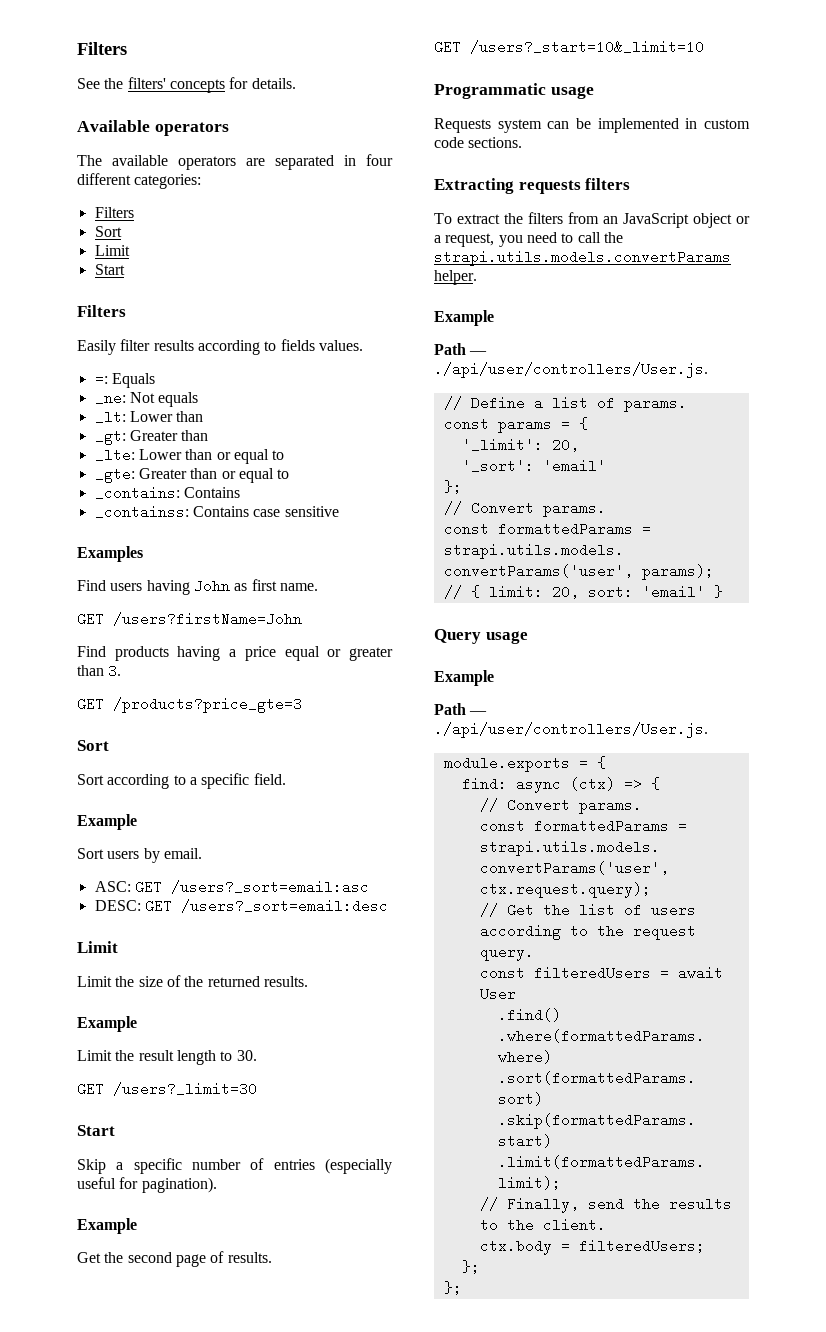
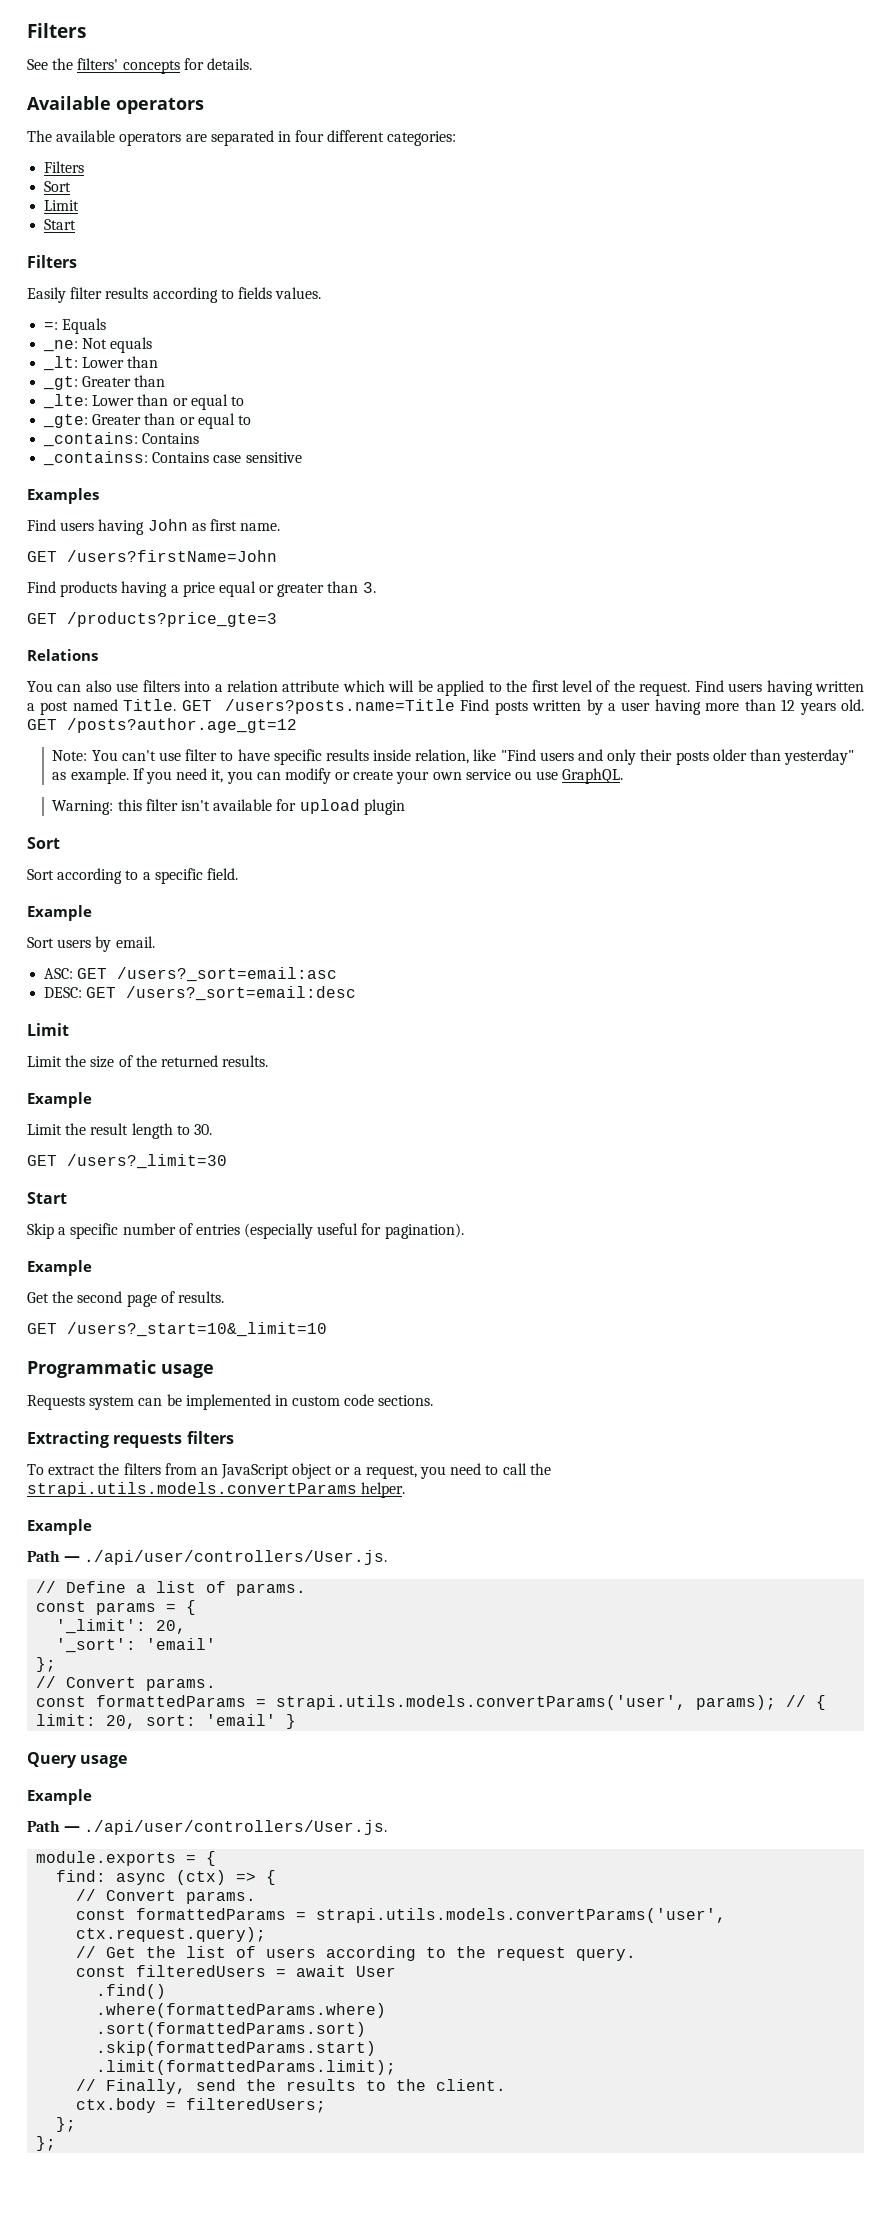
+ Relations
+ You can also use filters into a relation attribute which will be applied to the first level of the request. Find users having written a post named Title. GET /users?posts.name=Title Find posts written by a user having more than 12 years old. GET /posts?author.age_gt=12
+ Note: You can't use filter to have specific results inside relation, like "Find users and only their posts older than yesterday" as example. If you need it, you can modify or create your own service ou use GraphQL.
+ Warning: this filter isn't available for upload plugin

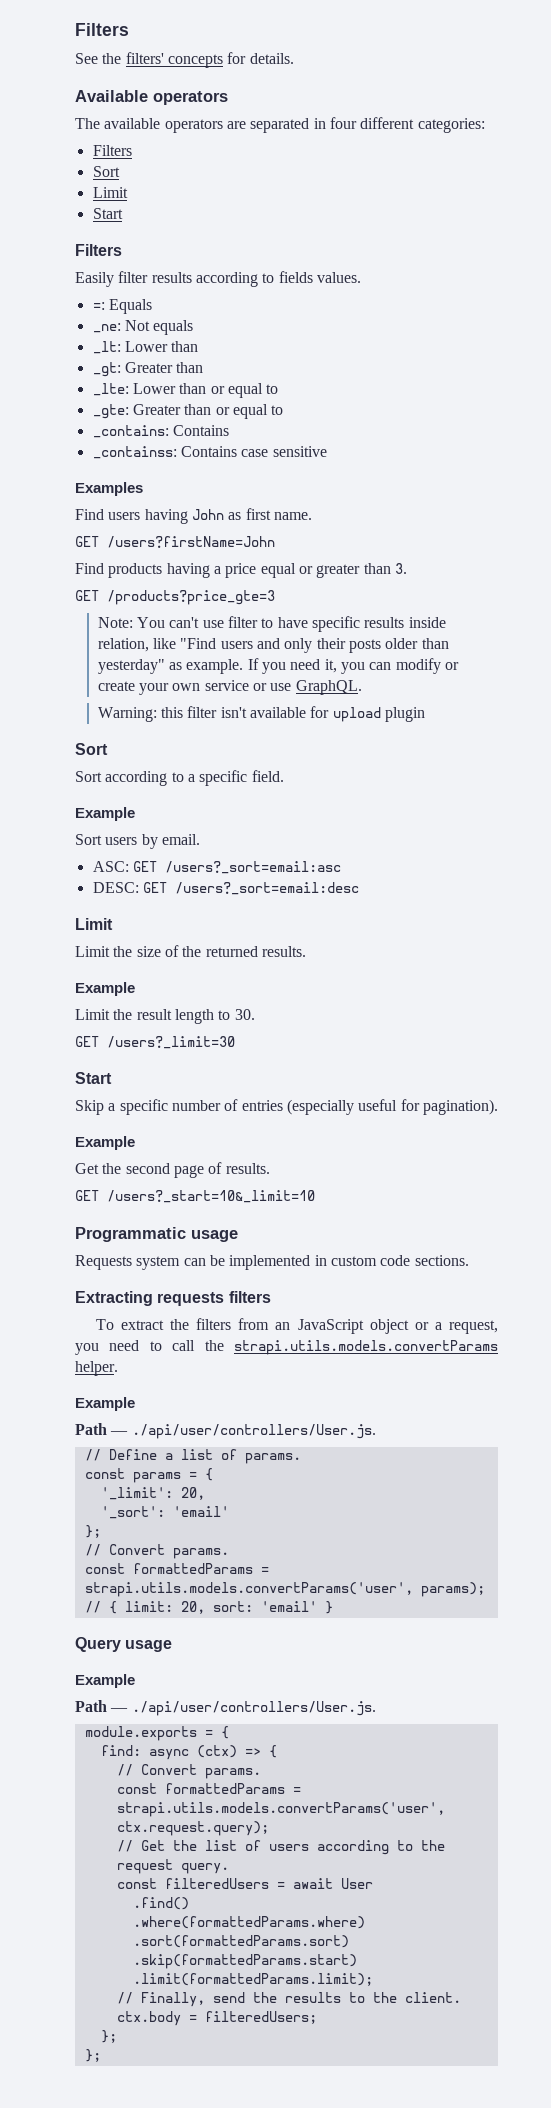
- Relations
- You can also use filters into a relation attribute which will be applied to the first level of the request. Find users having written a post named Title. GET /users?posts.name=Title Find posts written by a user having more than 12 years old. GET /posts?author.age_gt=12
- If you need it, you can modify or create your own service ou use GraphQL.
+ If you need it, you can modify or create your own service or use GraphQL.

